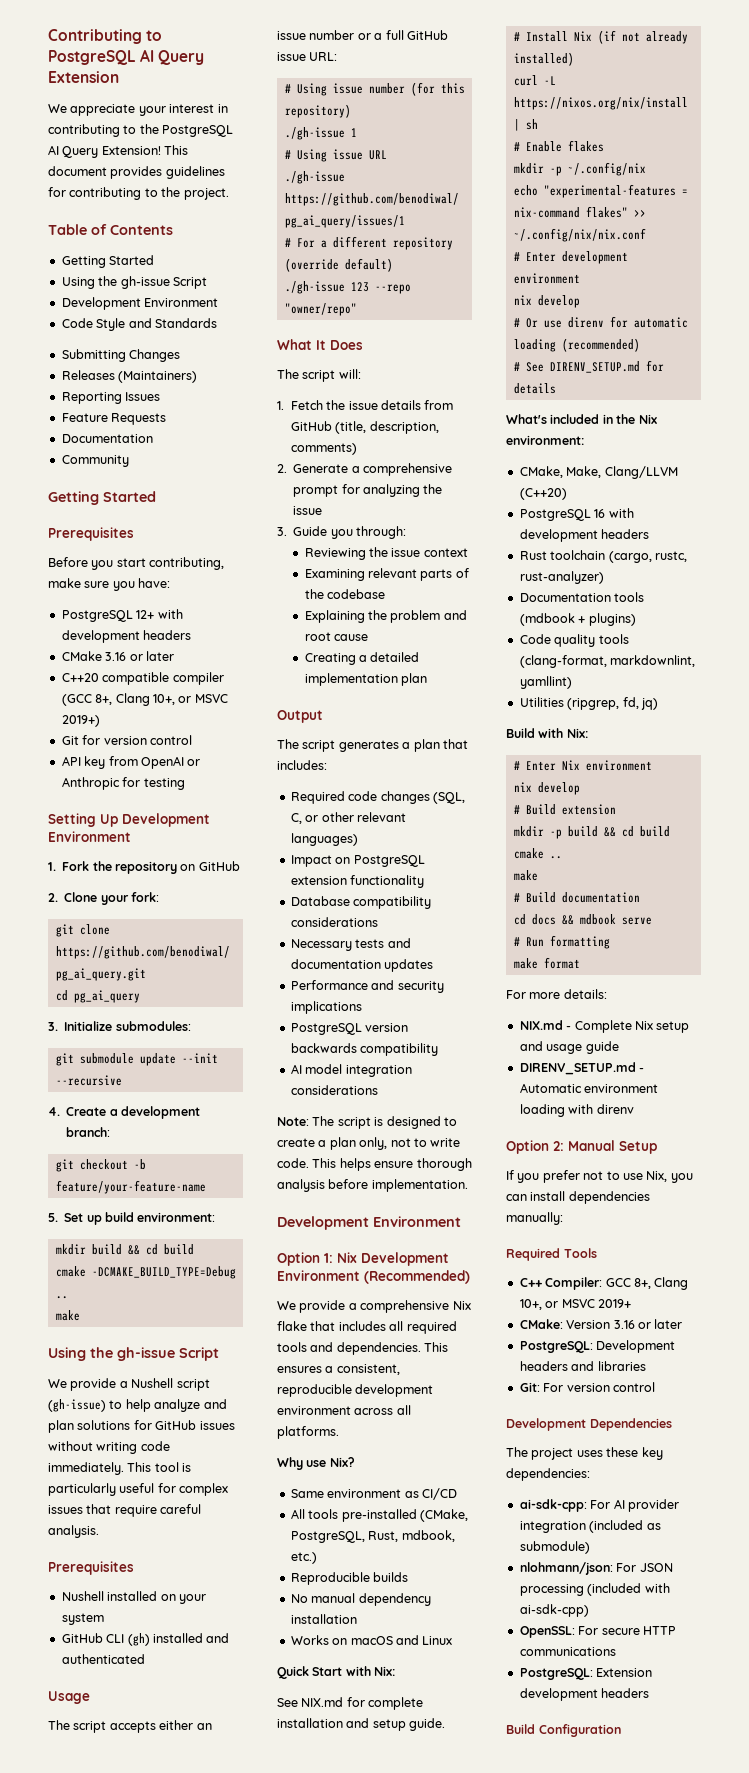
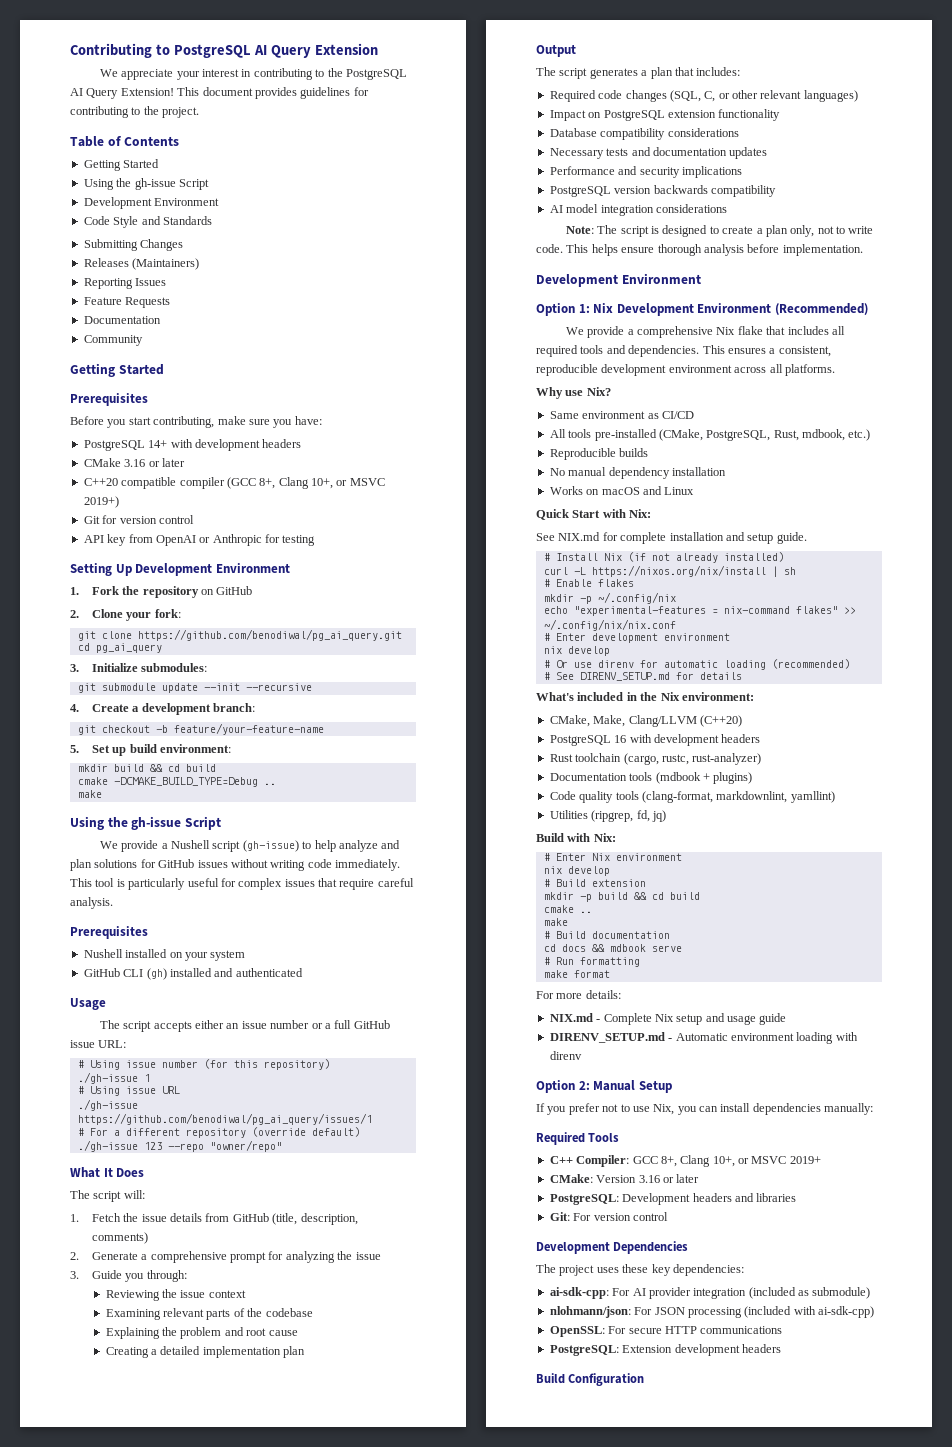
- PostgreSQL 12+ with development headers
+ PostgreSQL 14+ with development headers

